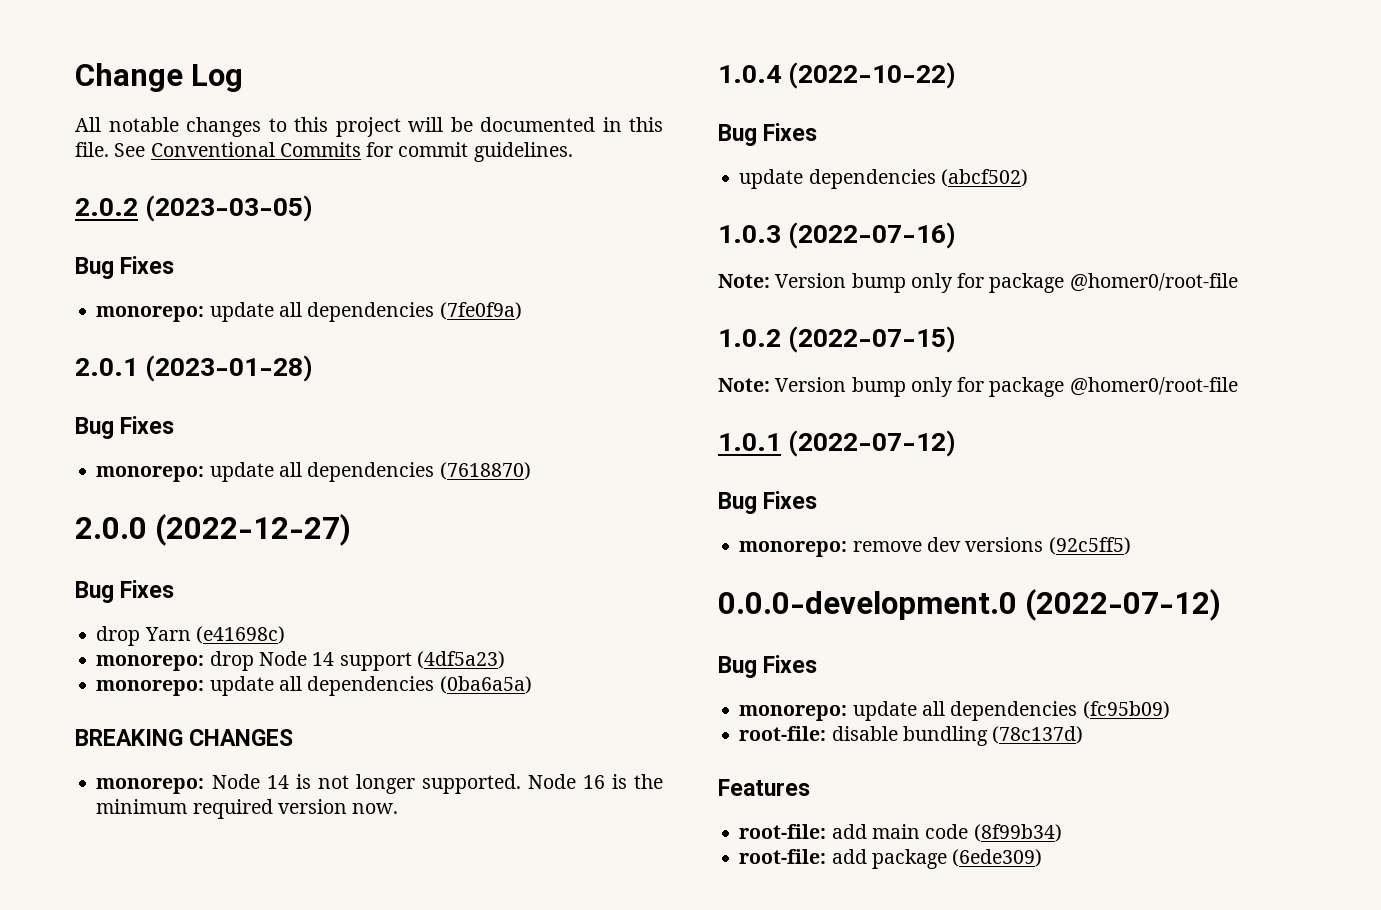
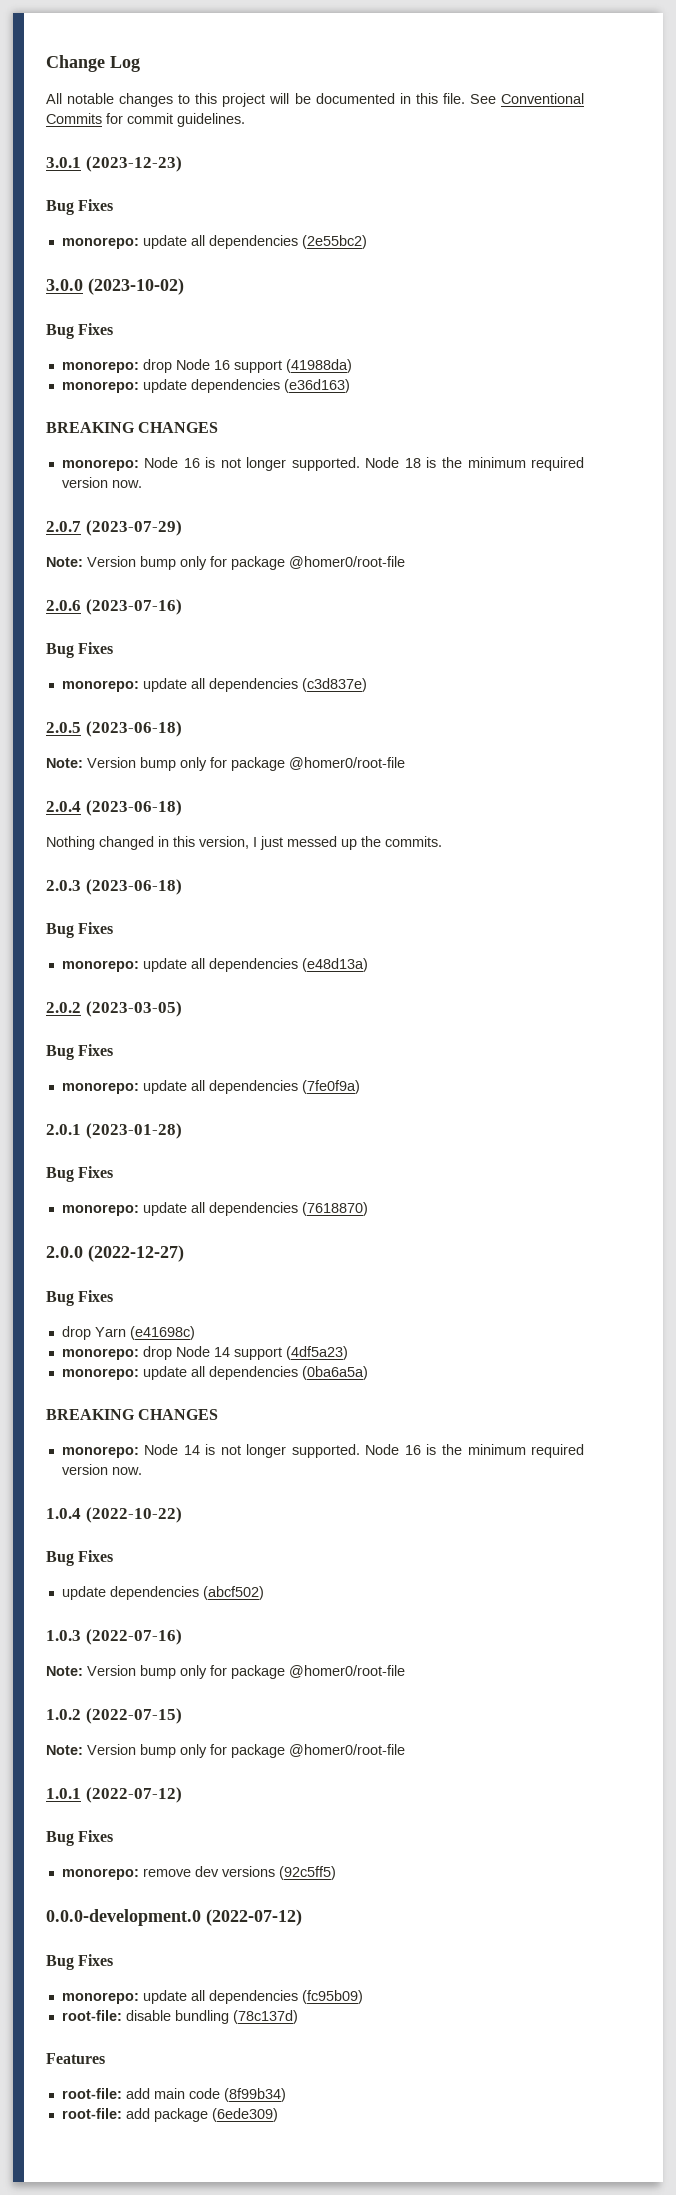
+ 3.0.1 (2023-12-23)
+ Bug Fixes
+ monorepo: update all dependencies (2e55bc2)
+ 3.0.0 (2023-10-02)
+ Bug Fixes
+ monorepo: drop Node 16 support (41988da)
+ monorepo: update dependencies (e36d163)
+ BREAKING CHANGES
+ monorepo: Node 16 is not longer supported. Node 18 is the minimum required version now.
+ 2.0.7 (2023-07-29)
+ Note: Version bump only for package @homer0/root-file
+ 2.0.6 (2023-07-16)
+ Bug Fixes
+ monorepo: update all dependencies (c3d837e)
+ 2.0.5 (2023-06-18)
+ Note: Version bump only for package @homer0/root-file
+ 2.0.4 (2023-06-18)
+ Nothing changed in this version, I just messed up the commits.
+ 2.0.3 (2023-06-18)
+ Bug Fixes
+ monorepo: update all dependencies (e48d13a)

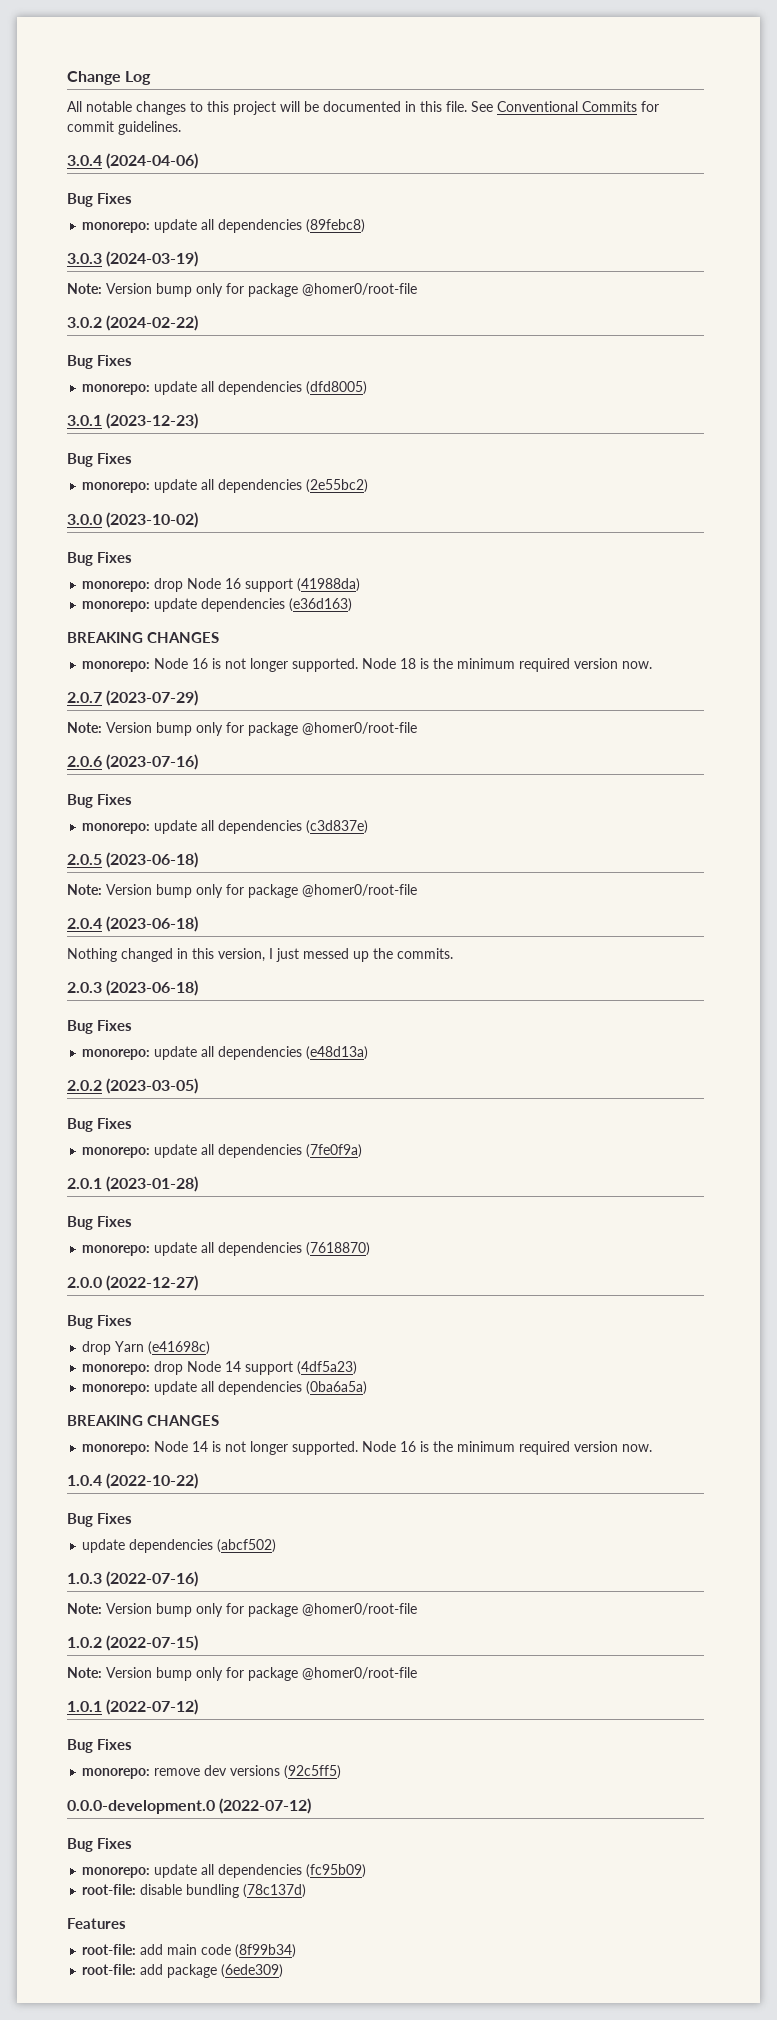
+ 3.0.4 (2024-04-06)
+ Bug Fixes
+ monorepo: update all dependencies (89febc8)
+ 3.0.3 (2024-03-19)
+ Note: Version bump only for package @homer0/root-file
+ 3.0.2 (2024-02-22)
+ Bug Fixes
+ monorepo: update all dependencies (dfd8005)

